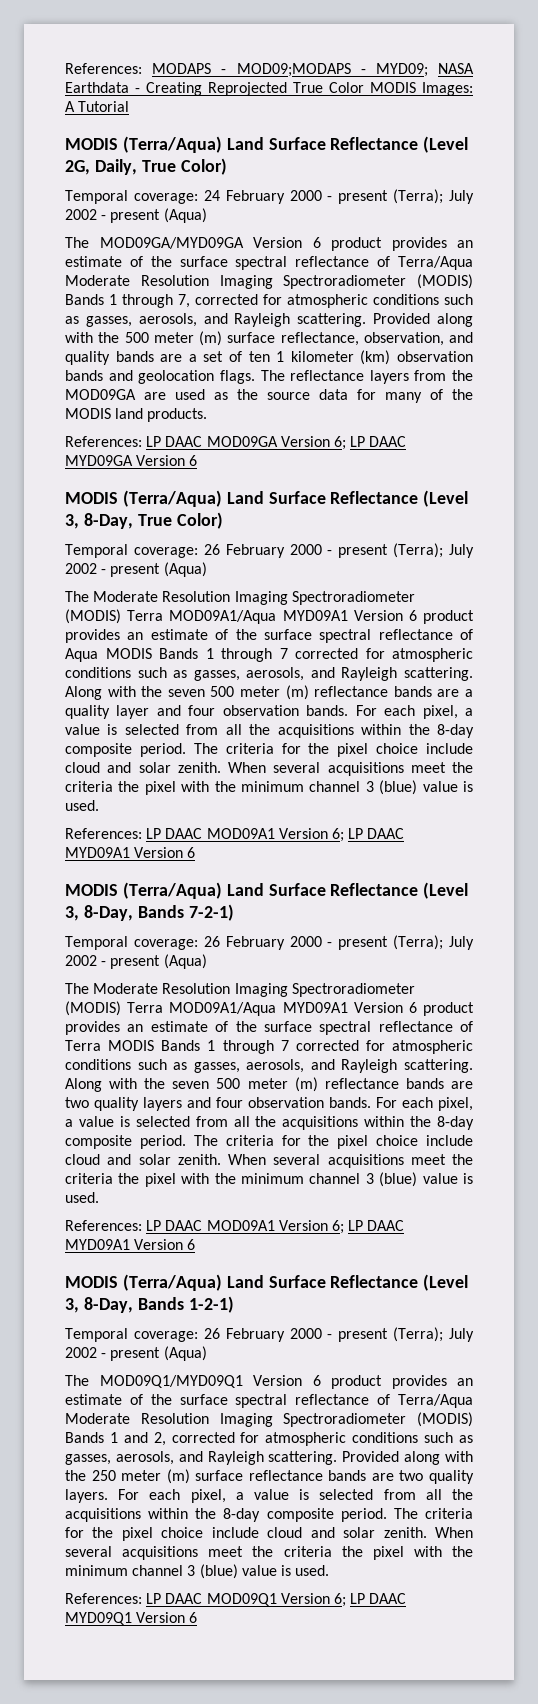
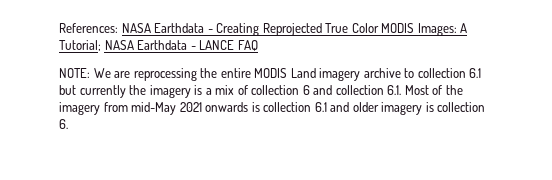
- References: MODAPS - MOD09;MODAPS - MYD09; NASA Earthdata - Creating Reprojected True Color MODIS Images: A Tutorial
- MODIS (Terra/Aqua) Land Surface Reflectance (Level 2G, Daily, True Color)
- Temporal coverage: 24 February 2000 - present (Terra); July 2002 - present (Aqua)
- The MOD09GA/MYD09GA Version 6 product provides an estimate of the surface spectral reflectance of Terra/Aqua Moderate Resolution Imaging Spectroradiometer (MODIS) Bands 1 through 7, corrected for atmospheric conditions such as gasses, aerosols, and Rayleigh scattering. Provided along with the 500 meter (m) surface reflectance, observation, and quality bands are a set of ten 1 kilometer (km) observation bands and geolocation flags. The reflectance layers from the MOD09GA are used as the source data for many of the MODIS land products.
- References: LP DAAC MOD09GA Version 6; LP DAAC MYD09GA Version 6
- MODIS (Terra/Aqua) Land Surface Reflectance (Level 3, 8-Day, True Color)
- Temporal coverage: 26 February 2000 - present (Terra); July 2002 - present (Aqua)
- The Moderate Resolution Imaging Spectroradiometer (MODIS) Terra MOD09A1/Aqua MYD09A1 Version 6 product provides an estimate of the surface spectral reflectance of Aqua MODIS Bands 1 through 7 corrected for atmospheric conditions such as gasses, aerosols, and Rayleigh scattering. Along with the seven 500 meter (m) reflectance bands are a quality layer and four observation bands. For each pixel, a value is selected from all the acquisitions within the 8-day composite period. The criteria for the pixel choice include cloud and solar zenith. When several acquisitions meet the criteria the pixel with the minimum channel 3 (blue) value is used.
- References: LP DAAC MOD09A1 Version 6; LP DAAC MYD09A1 Version 6
- MODIS (Terra/Aqua) Land Surface Reflectance (Level 3, 8-Day, Bands 7-2-1)
- Temporal coverage: 26 February 2000 - present (Terra); July 2002 - present (Aqua)
- The Moderate Resolution Imaging Spectroradiometer (MODIS) Terra MOD09A1/Aqua MYD09A1 Version 6 product provides an estimate of the surface spectral reflectance of Terra MODIS Bands 1 through 7 corrected for atmospheric conditions such as gasses, aerosols, and Rayleigh scattering. Along with the seven 500 meter (m) reflectance bands are two quality layers and four observation bands. For each pixel, a value is selected from all the acquisitions within the 8-day composite period. The criteria for the pixel choice include cloud and solar zenith. When several acquisitions meet the criteria the pixel with the minimum channel 3 (blue) value is used.
- References: LP DAAC MOD09A1 Version 6; LP DAAC MYD09A1 Version 6
- MODIS (Terra/Aqua) Land Surface Reflectance (Level 3, 8-Day, Bands 1-2-1)
- Temporal coverage: 26 February 2000 - present (Terra); July 2002 - present (Aqua)
- The MOD09Q1/MYD09Q1 Version 6 product provides an estimate of the surface spectral reflectance of Terra/Aqua Moderate Resolution Imaging Spectroradiometer (MODIS) Bands 1 and 2, corrected for atmospheric conditions such as gasses, aerosols, and Rayleigh scattering. Provided along with the 250 meter (m) surface reflectance bands are two quality layers. For each pixel, a value is selected from all the acquisitions within the 8-day composite period. The criteria for the pixel choice include cloud and solar zenith. When several acquisitions meet the criteria the pixel with the minimum channel 3 (blue) value is used.
- References: LP DAAC MOD09Q1 Version 6; LP DAAC MYD09Q1 Version 6
+ References: NASA Earthdata - Creating Reprojected True Color MODIS Images: A Tutorial; NASA Earthdata - LANCE FAQ
+ NOTE: We are reprocessing the entire MODIS Land imagery archive to collection 6.1 but currently the imagery is a mix of collection 6 and collection 6.1. Most of the imagery from mid-May 2021 onwards is collection 6.1 and older imagery is collection 6.

